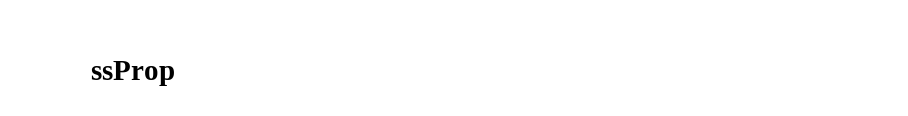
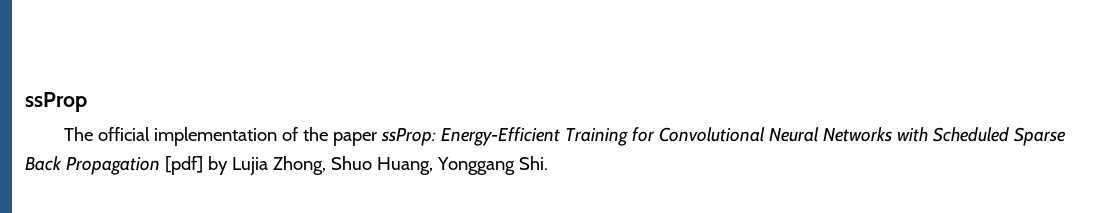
+ The official implementation of the paper ssProp: Energy-Efficient Training for Convolutional Neural Networks with Scheduled Sparse Back Propagation [pdf] by Lujia Zhong, Shuo Huang, Yonggang Shi.

